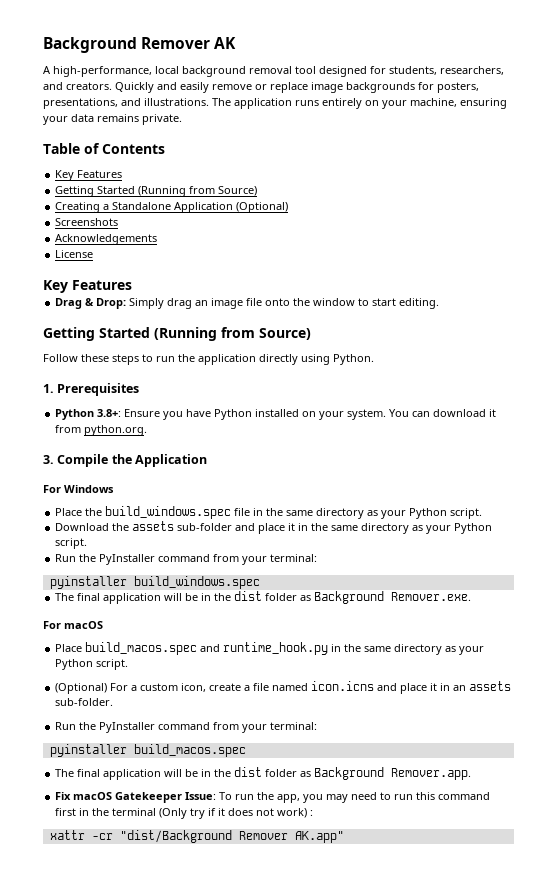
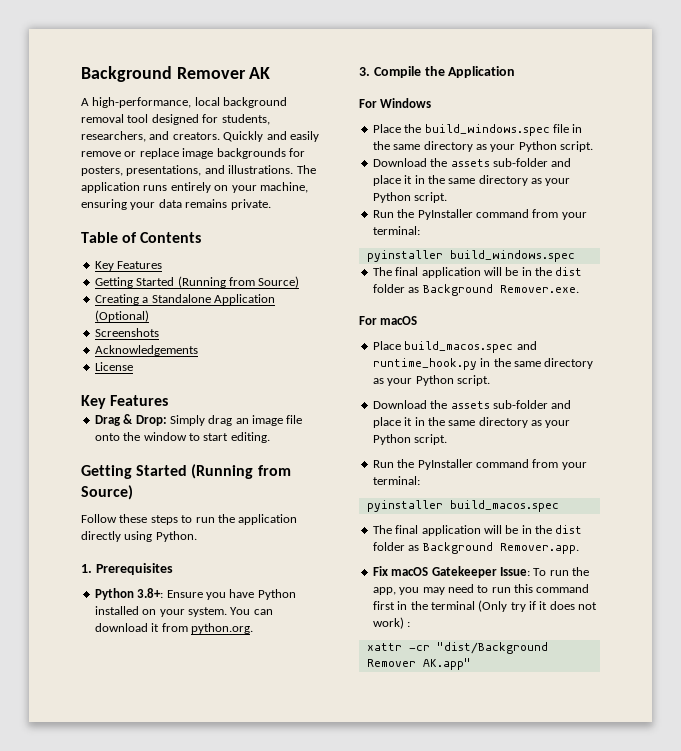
  Place build_macos.spec and runtime_hook.py in the same directory as your Python script.
- (Optional) For a custom icon, create a file named icon.icns and place it in an assets sub-folder.
+ Download the assets sub-folder and place it in the same directory as your Python script.

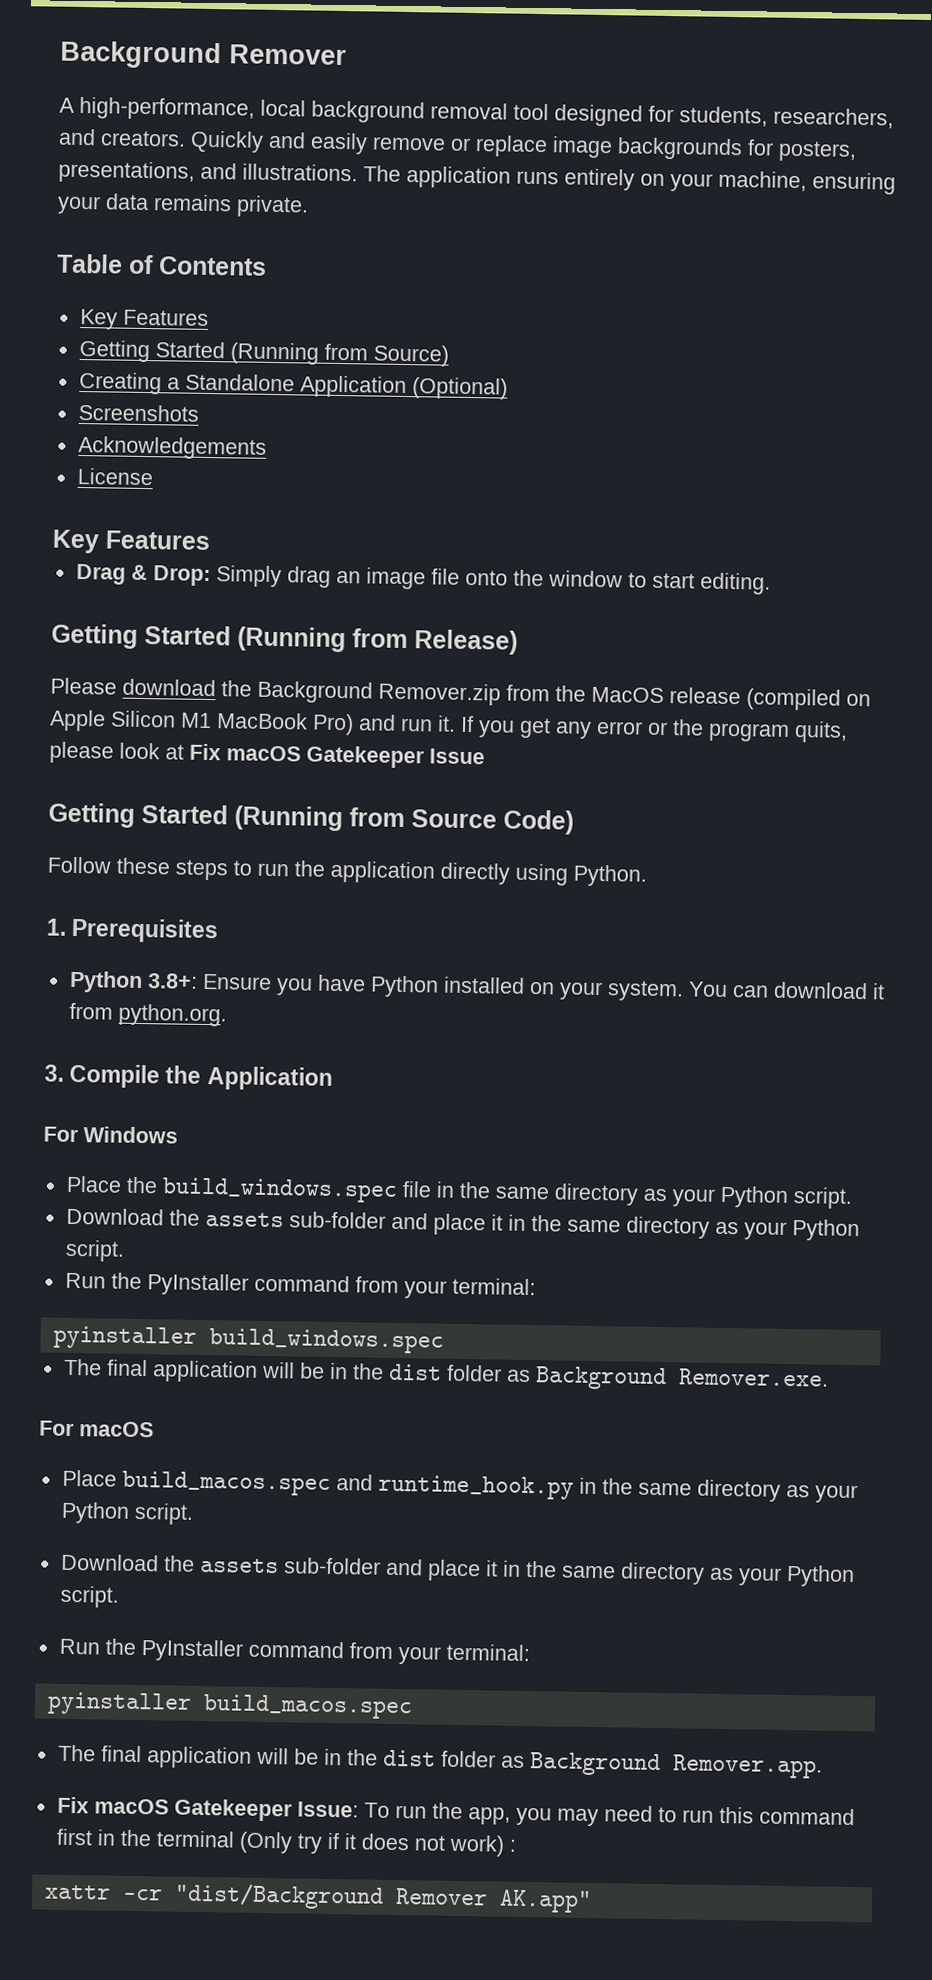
- Background Remover AK
+ Background Remover
  Drag & Drop: Simply drag an image file onto the window to start editing.
- Getting Started (Running from Source)
+ Getting Started (Running from Release)
+ Please download the Background Remover.zip from the MacOS release (compiled on Apple Silicon M1 MacBook Pro) and run it. If you get any error or the program quits, please look at Fix macOS Gatekeeper Issue
+ Getting Started (Running from Source Code)

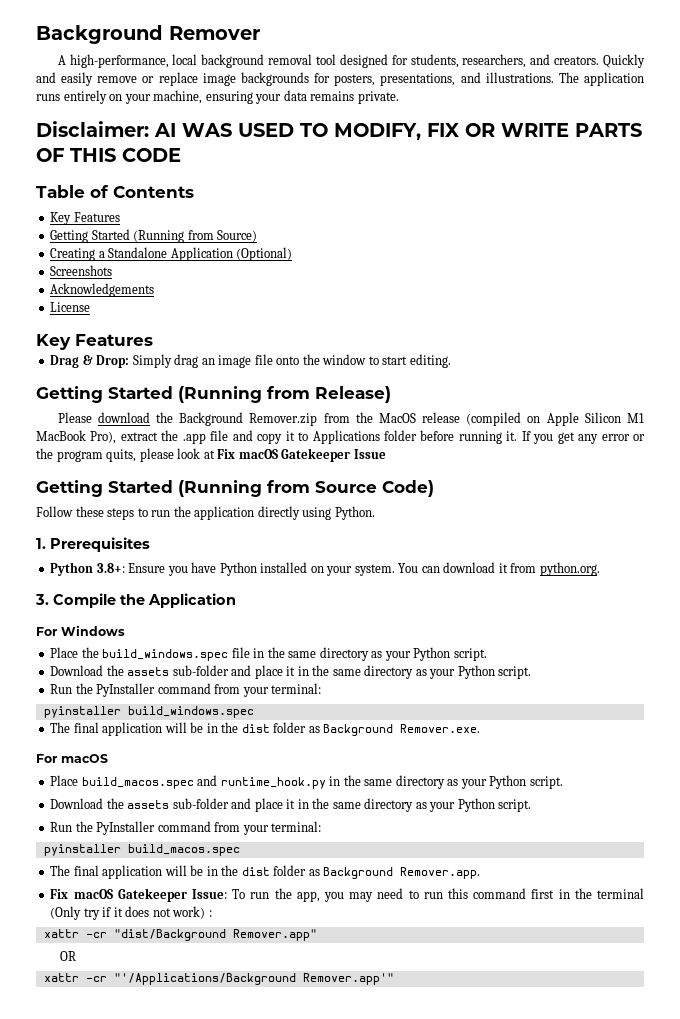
+ Disclaimer: AI WAS USED TO MODIFY, FIX OR WRITE PARTS OF THIS CODE
- Please download the Background Remover.zip from the MacOS release (compiled on Apple Silicon M1 MacBook Pro) and run it.
+ Please download the Background Remover.zip from the MacOS release (compiled on Apple Silicon M1 MacBook Pro), extract the .app file and copy it to Applications folder before running it.
- xattr -cr "dist/Background Remover AK.app"
+ xattr -cr "dist/Background Remover.app"
+ OR
+ xattr -cr "'/Applications/Background Remover.app'"

